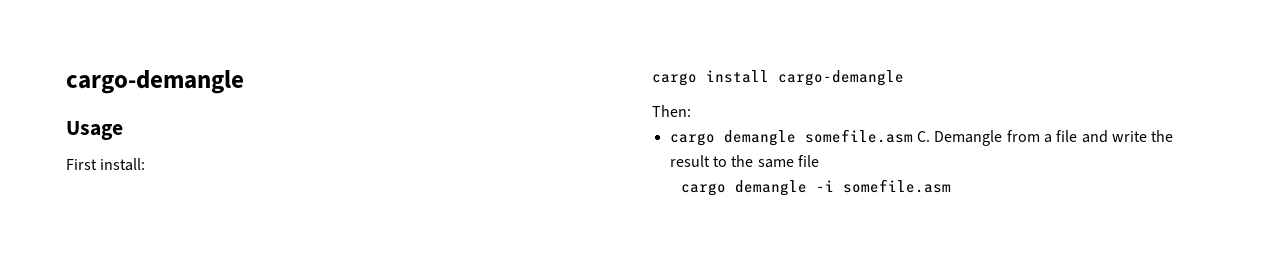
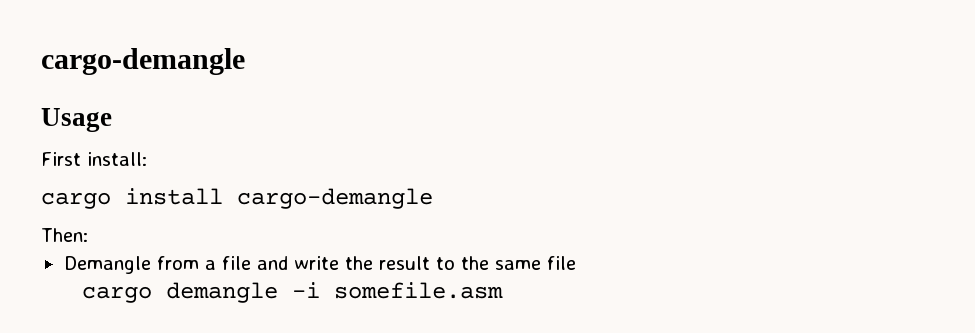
- cargo demangle somefile.asm C. Demangle from a file and write the result to the same file
+ Demangle from a file and write the result to the same file

